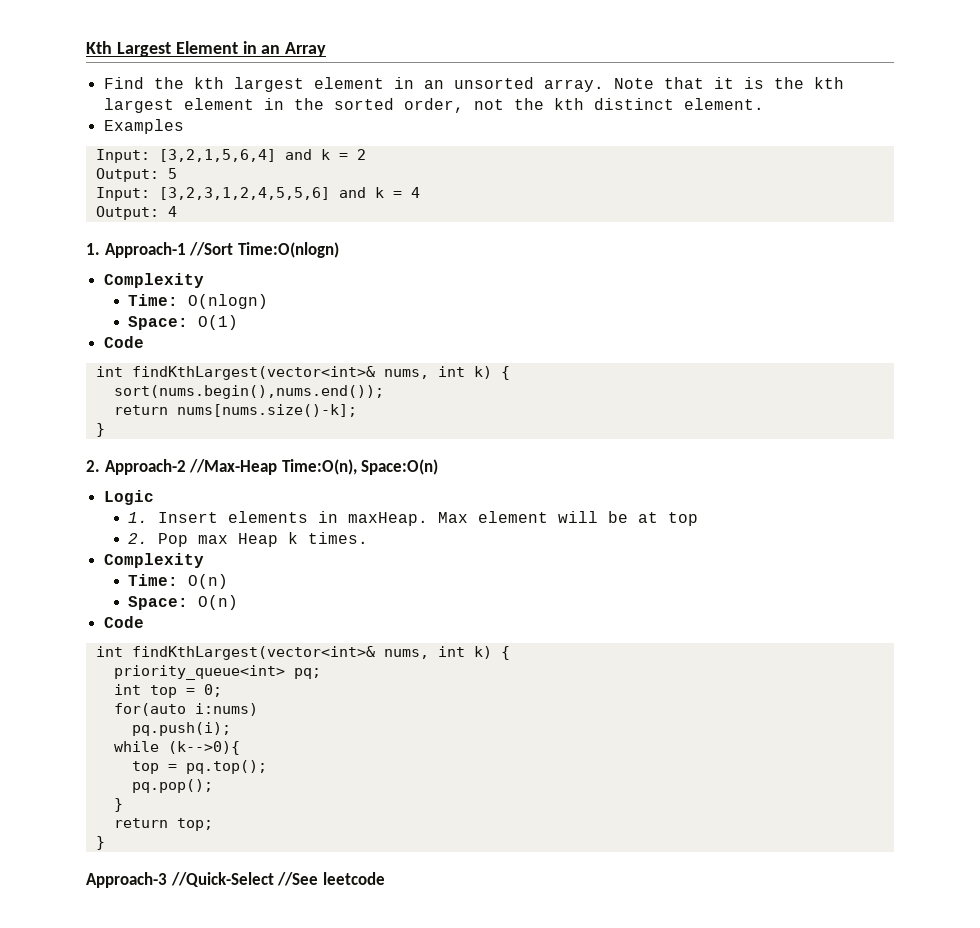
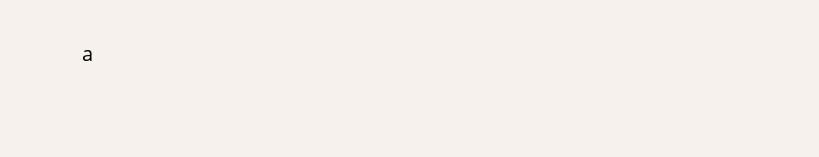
- Kth Largest Element in an Array
- Find the kth largest element in an unsorted array. Note that it is the kth largest element in the sorted order, not the kth distinct element.
- Examples
- Input: [3,2,1,5,6,4] and k = 2
- Output: 5
- Input: [3,2,3,1,2,4,5,5,6] and k = 4
- Output: 4
- 1. Approach-1 //Sort Time:O(nlogn)
- Complexity
- Time: O(nlogn)
- Space: O(1)
- Code
- int findKthLargest(vector<int>& nums, int k) {
- sort(nums.begin(),nums.end());
- return nums[nums.size()-k];
- }
- 2. Approach-2 //Max-Heap Time:O(n), Space:O(n)
- Logic
- 1. Insert elements in maxHeap. Max element will be at top
- 2. Pop max Heap k times.
- Complexity
- Time: O(n)
- Space: O(n)
- Code
- int findKthLargest(vector<int>& nums, int k) {
- priority_queue<int> pq;
- int top = 0;
- for(auto i:nums)
- pq.push(i);
- while (k-->0){
- top = pq.top();
- pq.pop();
- }
- return top;
- }
- Approach-3 //Quick-Select //See leetcode
+ a

